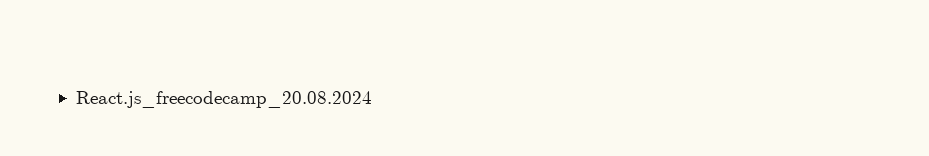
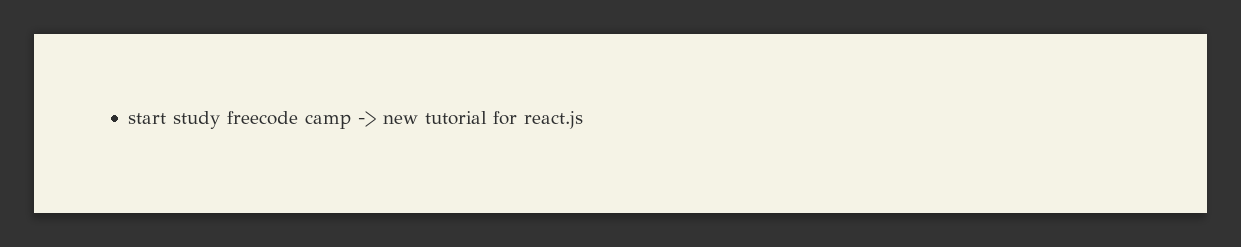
- React.js_freecodecamp_20.08.2024
+ start study freecode camp -> new tutorial for react.js

